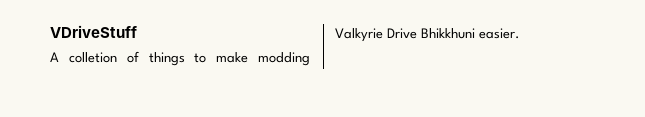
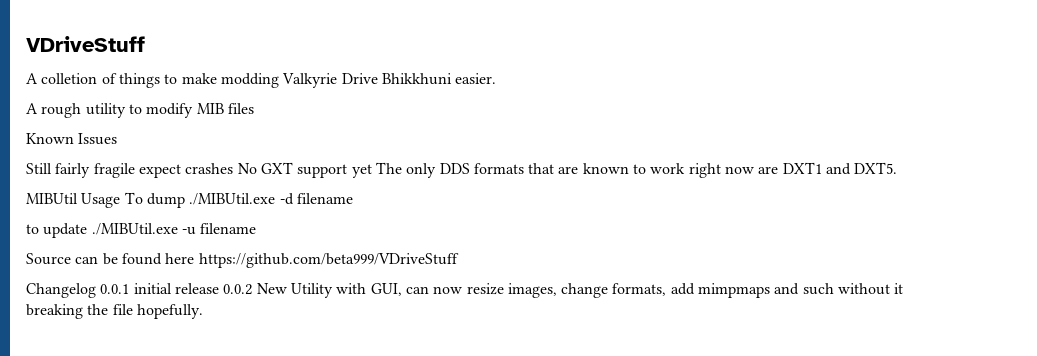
+ A rough utility to modify MIB files
+ Known Issues
+ Still fairly fragile expect crashes No GXT support yet The only DDS formats that are known to work right now are DXT1 and DXT5.
+ MIBUtil Usage To dump ./MIBUtil.exe -d filename
+ to update ./MIBUtil.exe -u filename
+ Source can be found here https://github.com/beta999/VDriveStuff
+ Changelog 0.0.1 initial release 0.0.2 New Utility with GUI, can now resize images, change formats, add mimpmaps and such without it breaking the file hopefully.

